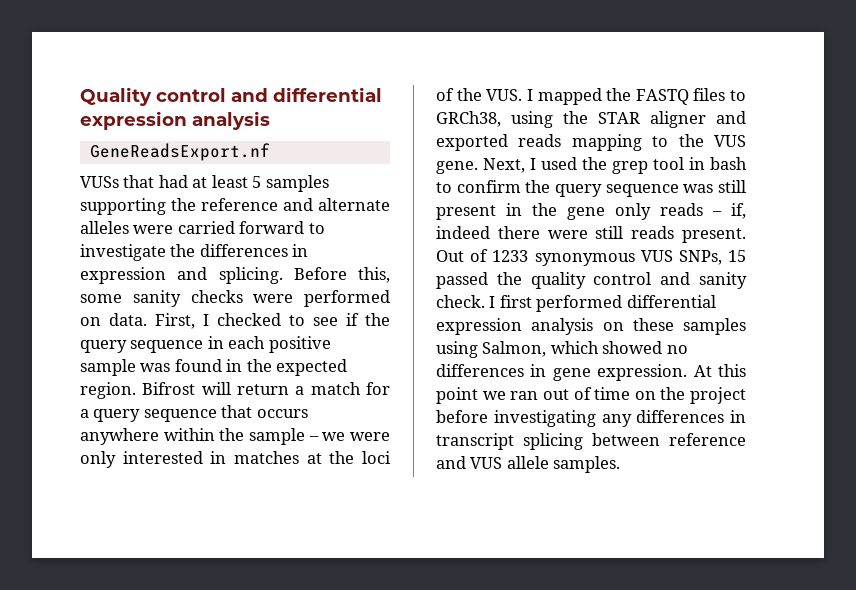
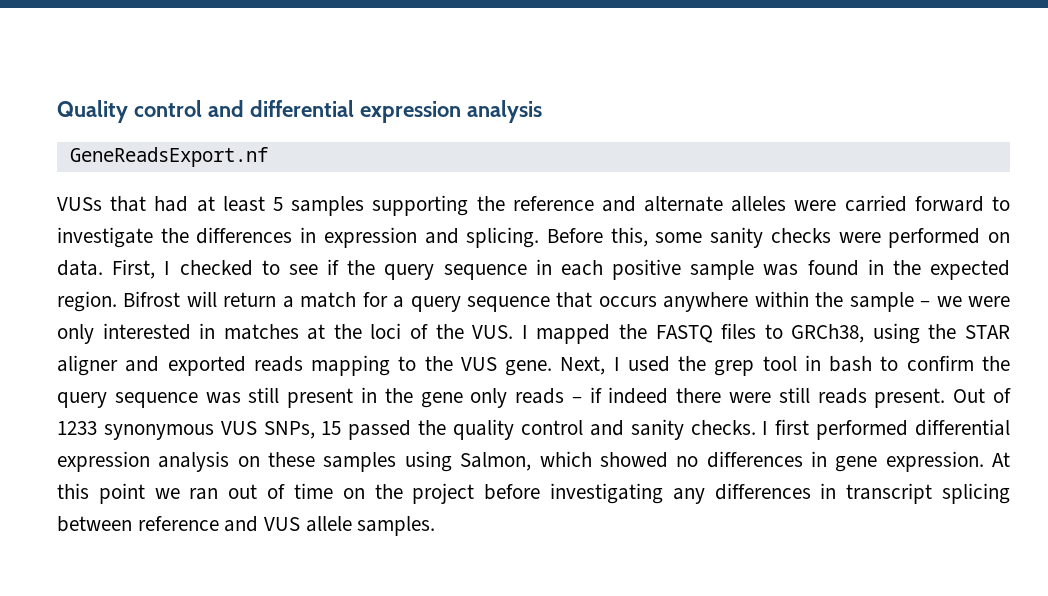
- Next, I used the grep tool in bash to confirm the query sequence was still present in the gene only reads – if, indeed there were still reads present.
+ Next, I used the grep tool in bash to confirm the query sequence was still present in the gene only reads – if indeed there were still reads present.
- Out of 1233 synonymous VUS SNPs, 15 passed the quality control and sanity check.
+ Out of 1233 synonymous VUS SNPs, 15 passed the quality control and sanity checks.

